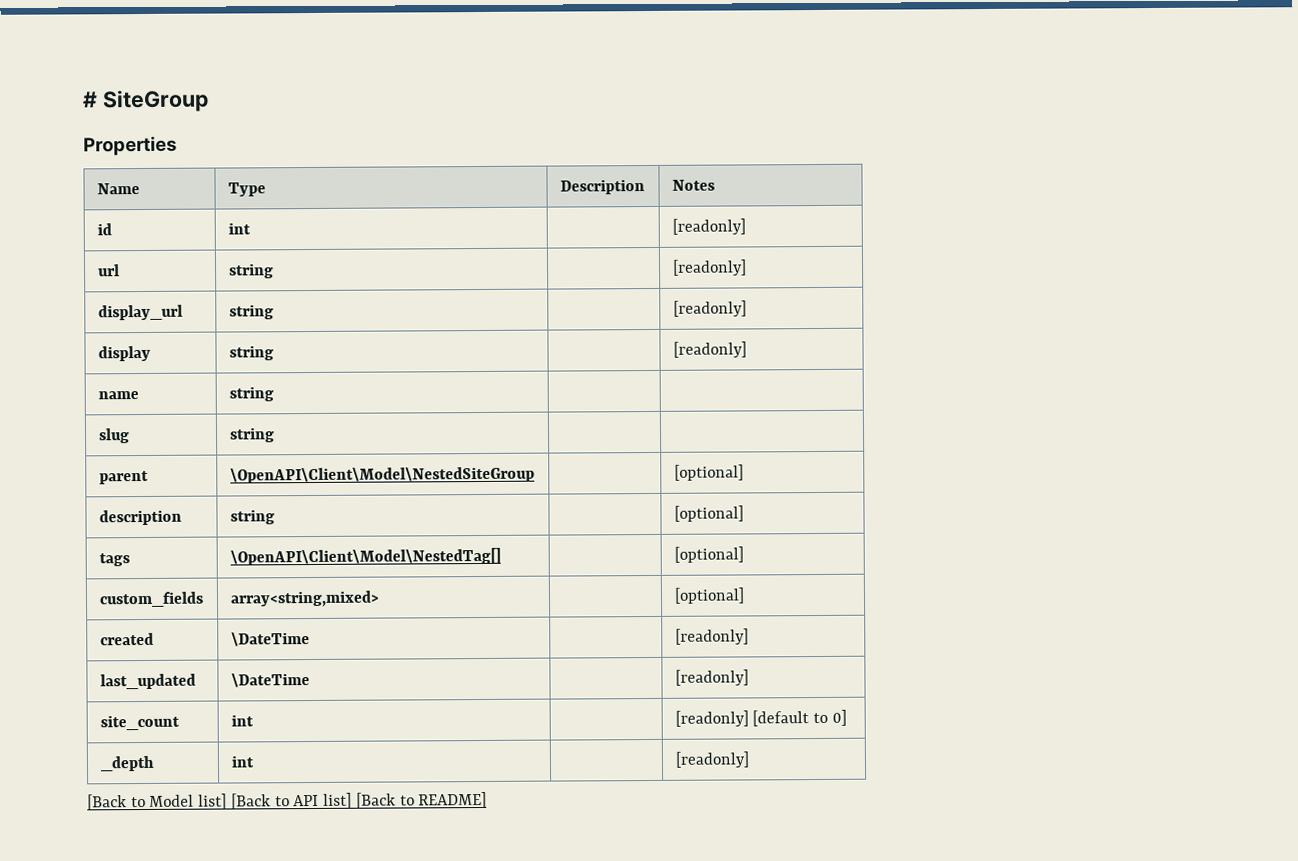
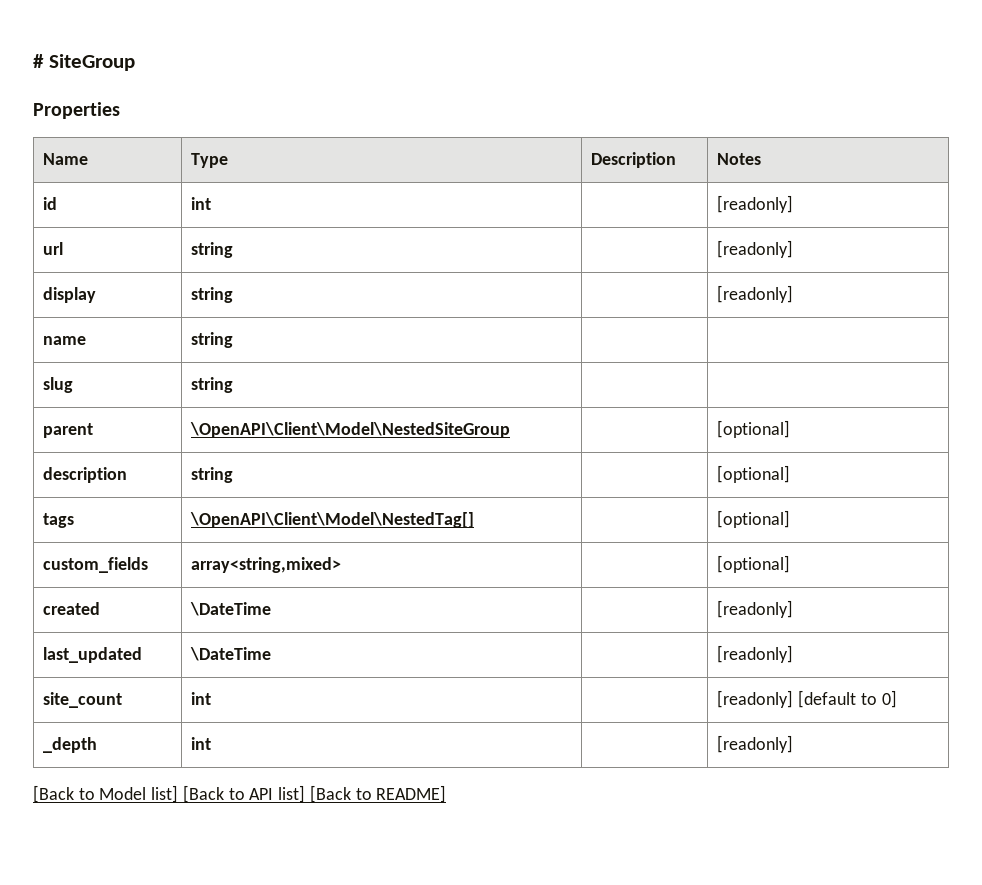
- display_url | string | | [readonly]

